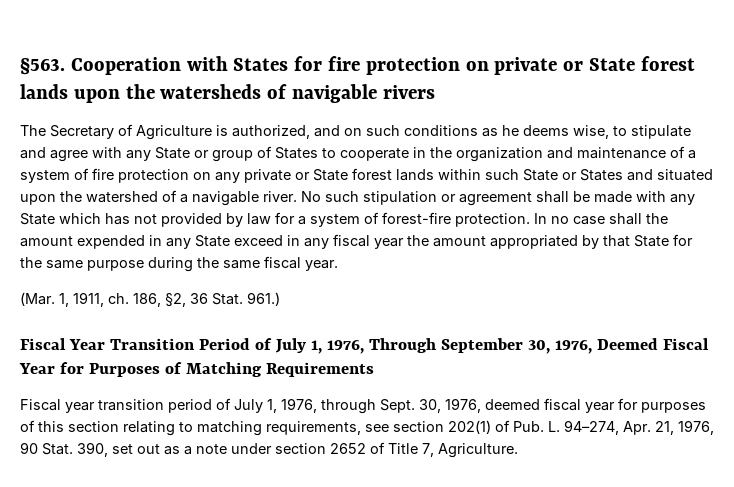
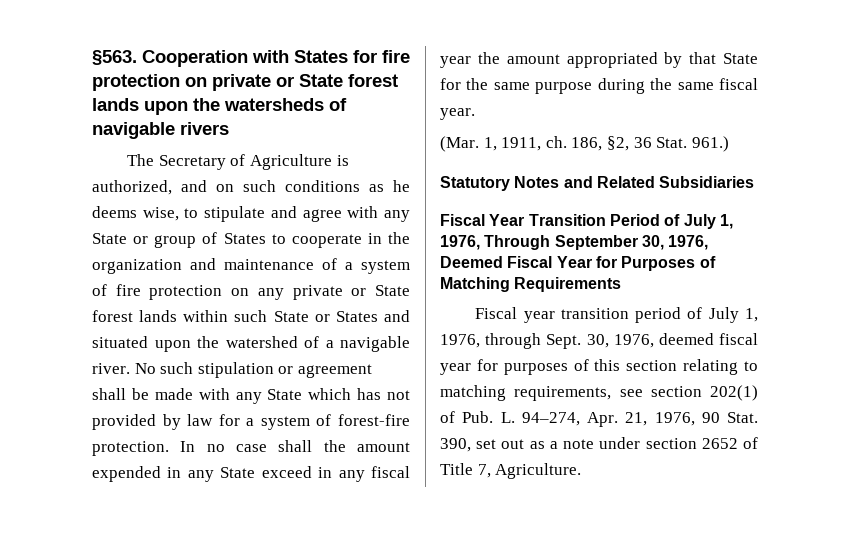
+ Statutory Notes and Related Subsidiaries

